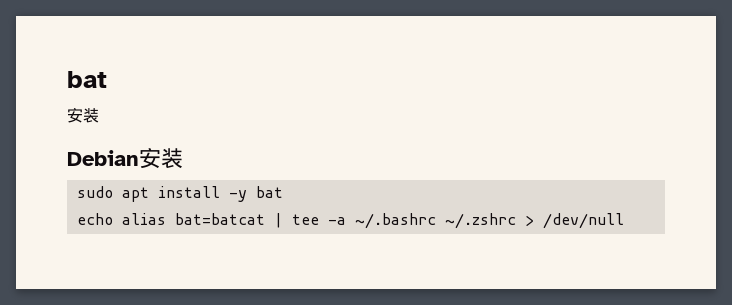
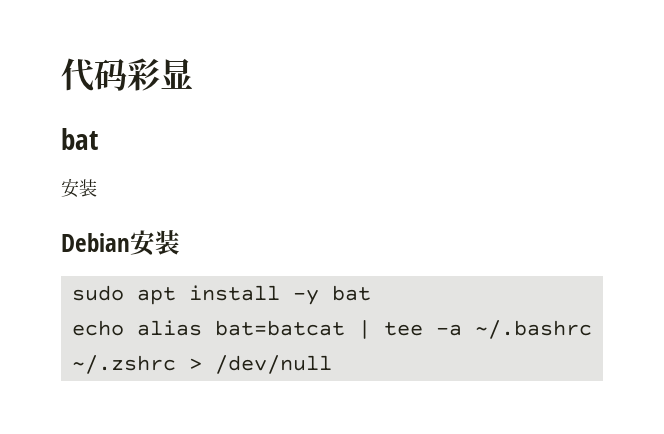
+ 代码彩显

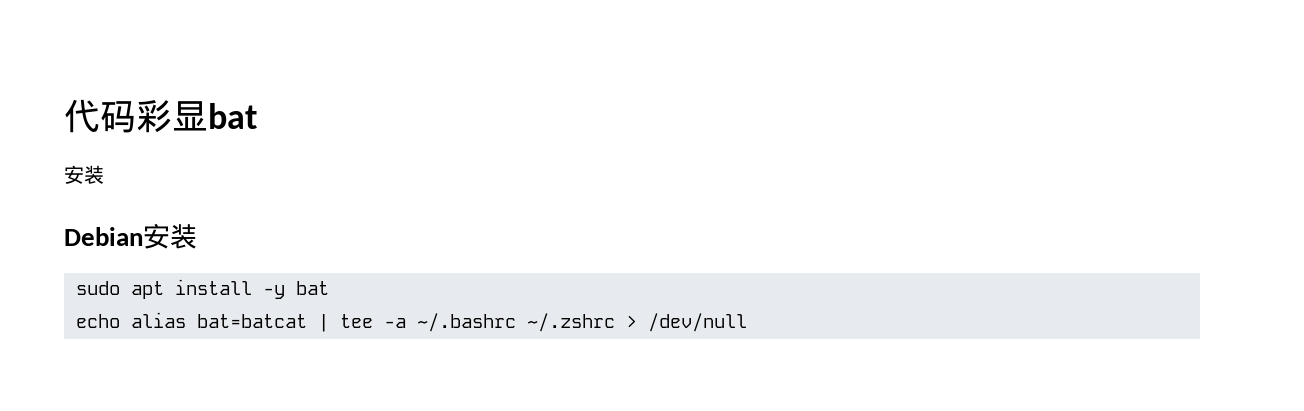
- 代码彩显
- bat
+ 代码彩显bat

